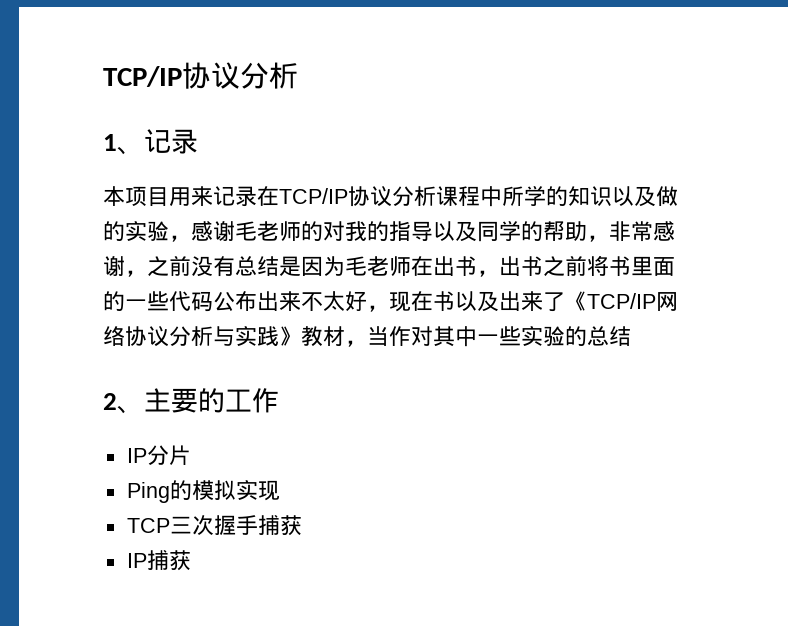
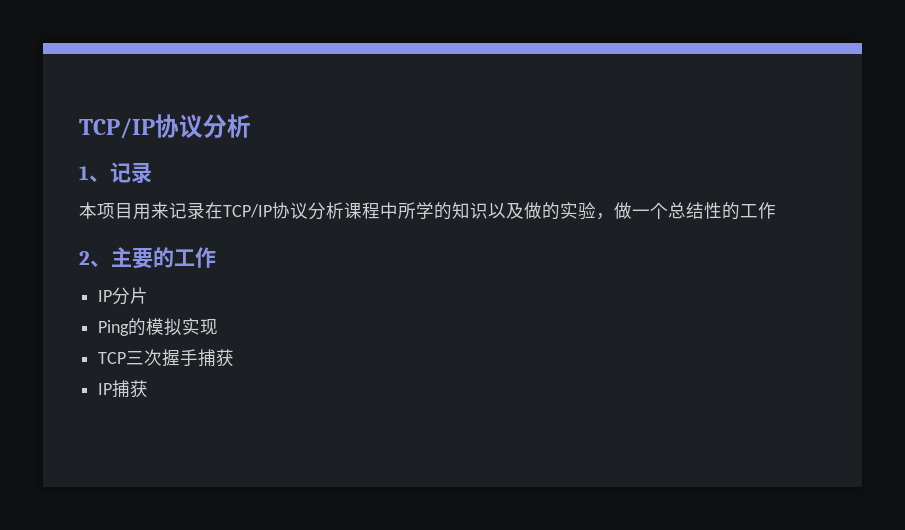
- 本项目用来记录在TCP/IP协议分析课程中所学的知识以及做的实验，感谢毛老师的对我的指导以及同学的帮助，非常感谢，之前没有总结是因为毛老师在出书，出书之前将书里面的一些代码公布出来不太好，现在书以及出来了《TCP/IP网络协议分析与实践》教材，当作对其中一些实验的总结
+ 本项目用来记录在TCP/IP协议分析课程中所学的知识以及做的实验，做一个总结性的工作

